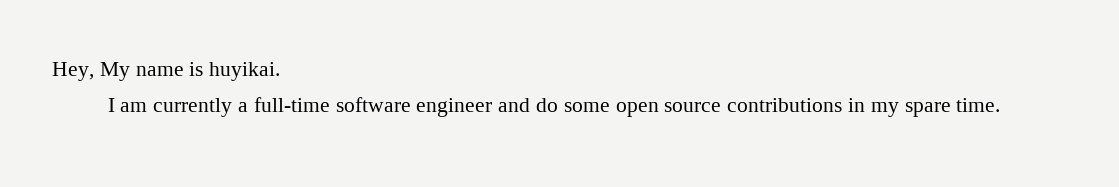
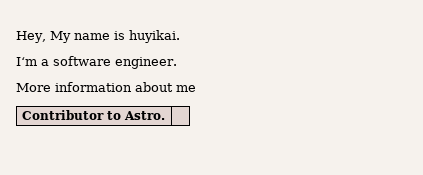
- I am currently a full-time software engineer and do some open source contributions in my spare time.
+ I‘m a software engineer.
+ More information about me
+ Contributor to Astro. |

